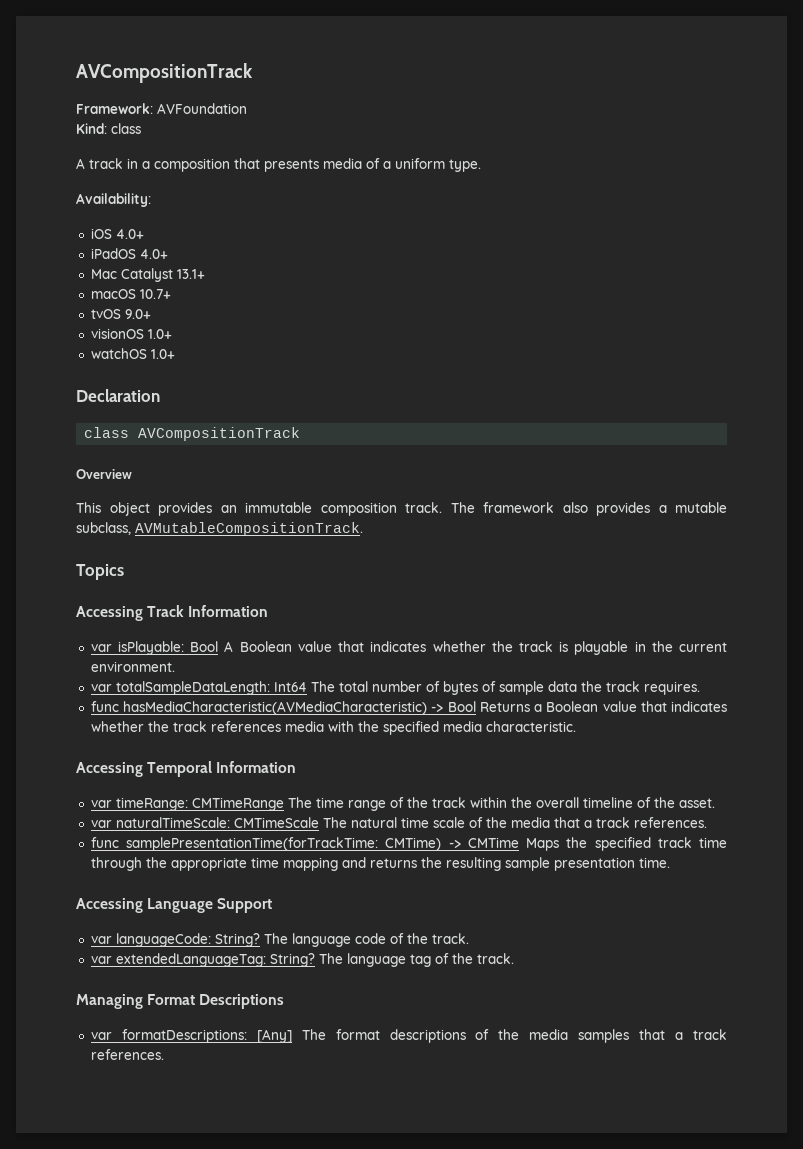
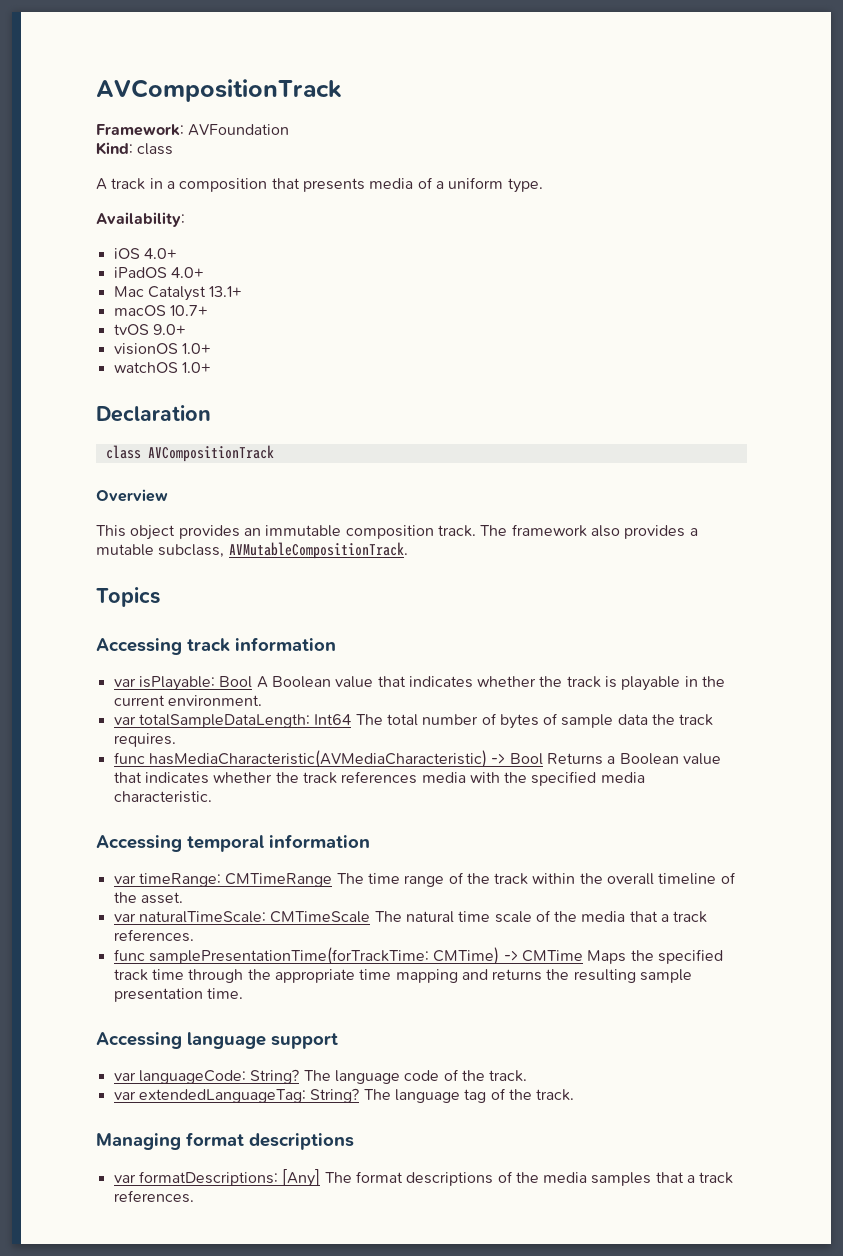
- Accessing Track Information
+ Accessing track information
- Accessing Temporal Information
+ Accessing temporal information
- Accessing Language Support
+ Accessing language support
- Managing Format Descriptions
+ Managing format descriptions

